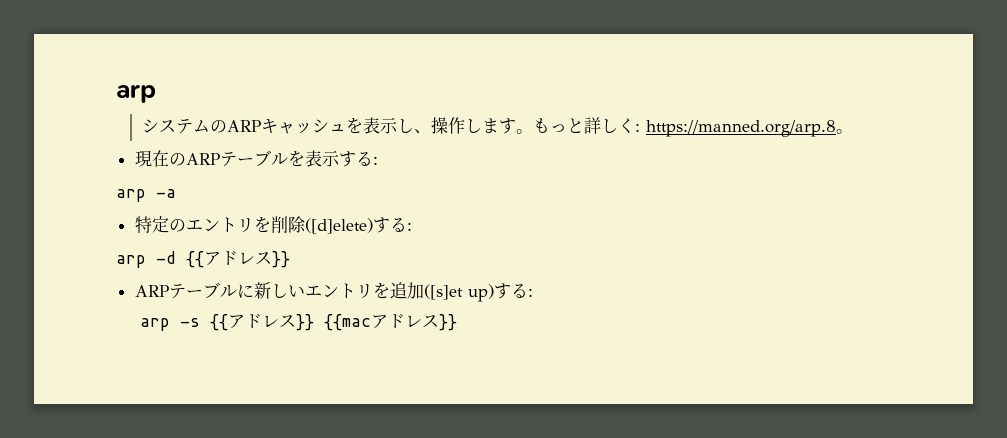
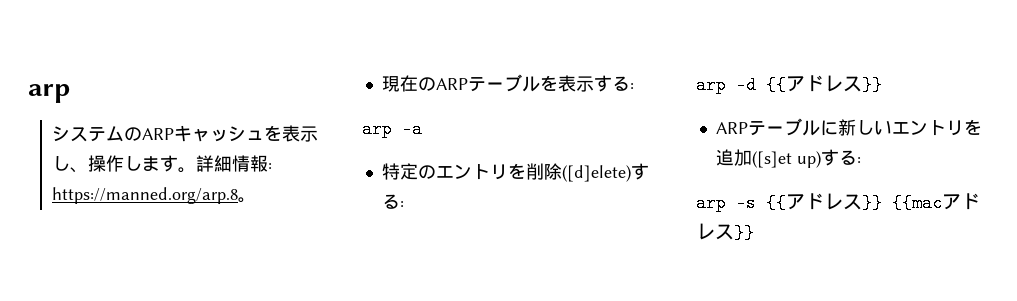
- もっと詳しく: https://manned.org/arp.8。
+ 詳細情報: https://manned.org/arp.8。

